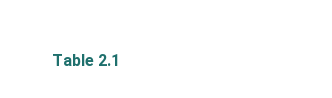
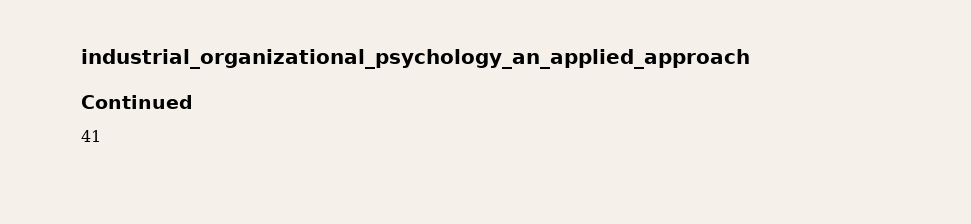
- Table 2.1
+ industrial_organizational_psychology_an_applied_approach
+ Continued
+ 41

